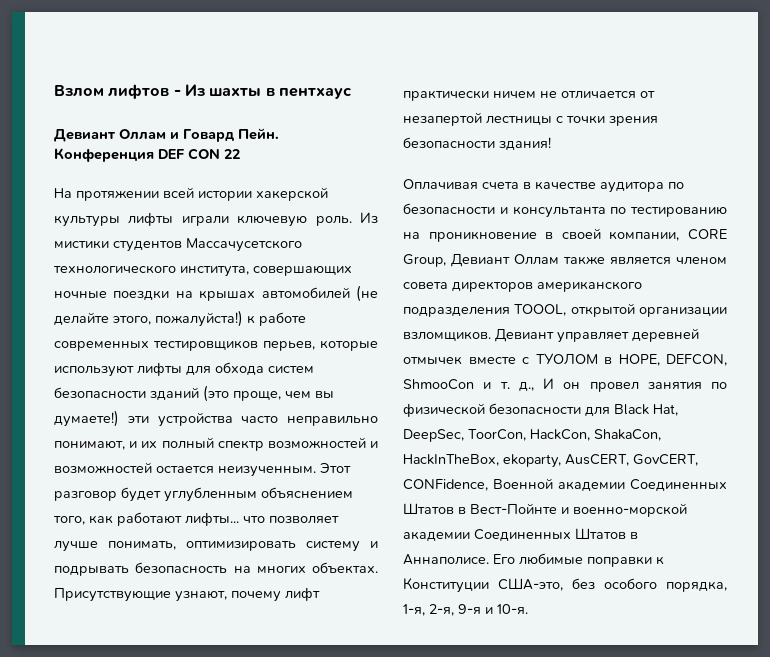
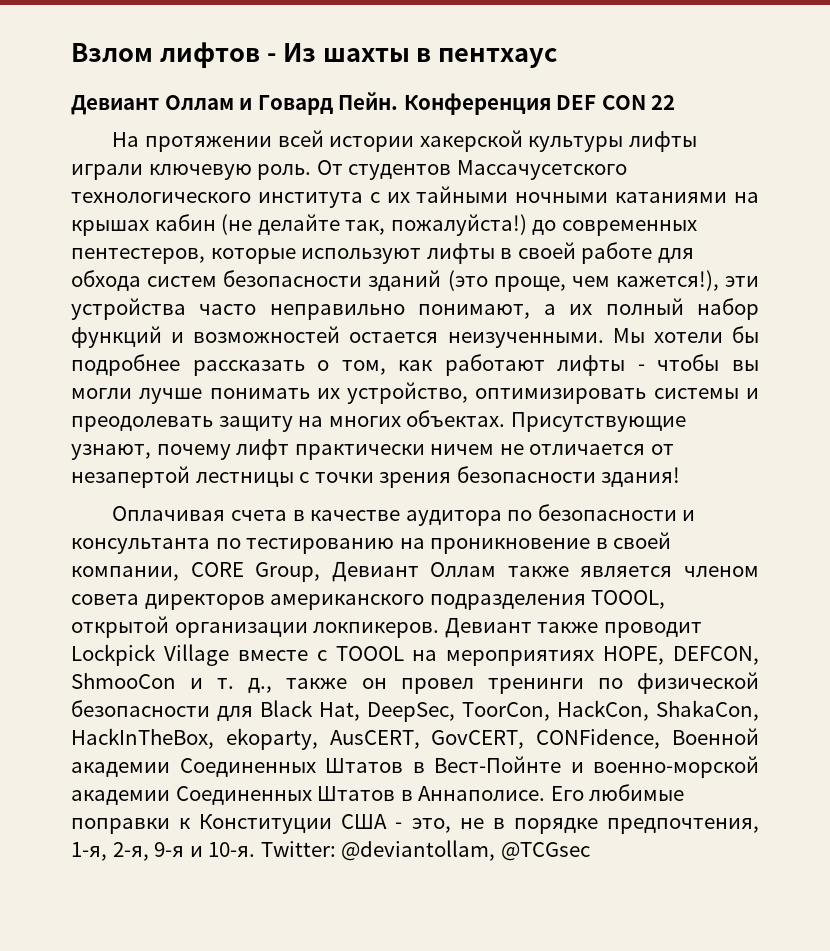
- Из мистики студентов Массачусетского технологического института, совершающих ночные поездки на крышах автомобилей (не делайте этого, пожалуйста!) к работе современных тестировщиков перьев, которые используют лифты для обхода систем безопасности зданий (это проще, чем вы думаете!) эти устройства часто неправильно понимают, и их полный спектр возможностей и возможностей остается неизученным. Этот разговор будет углубленным объяснением того, как работают лифты... что позволяет лучше понимать, оптимизировать систему и подрывать безопасность на многих объектах.
+ От студентов Массачусетского технологического института с их тайными ночными катаниями на крышах кабин (не делайте так, пожалуйста!) до современных пентестеров, которые используют лифты в своей работе для обхода систем безопасности зданий (это проще, чем кажется!), эти устройства часто неправильно понимают, а их полный набор функций и возможностей остается неизученными. Мы хотели бы подробнее рассказать о том, как работают лифты - чтобы вы могли лучше понимать их устройство, оптимизировать системы и преодолевать защиту на многих объектах.
- Оплачивая счета в качестве аудитора по безопасности и консультанта по тестированию на проникновение в своей компании, CORE Group, Девиант Оллам также является членом совета директоров американского подразделения TOOOL, открытой организации взломщиков. Девиант управляет деревней отмычек вместе с ТУОЛОМ в HOPE, DEFCON, ShmooCon и т. д., И он провел занятия по физической безопасности для Black Hat, DeepSec, ToorCon, HackCon, ShakaCon, HackInTheBox, ekoparty, AusCERT, GovCERT, CONFidence, Военной академии Соединенных Штатов в Вест-Пойнте и военно-морской академии Соединенных Штатов в Аннаполисе.
+ Оплачивая счета в качестве аудитора по безопасности и консультанта по тестированию на проникновение в своей компании, CORE Group, Девиант Оллам также является членом совета директоров американского подразделения TOOOL, открытой организации локпикеров. Девиант также проводит Lockpick Village вместе с TOOOL на мероприятиях HOPE, DEFCON, ShmooCon и т. д., также он провел тренинги по физической безопасности для Black Hat, DeepSec, ToorCon, HackCon, ShakaCon, HackInTheBox, ekoparty, AusCERT, GovCERT, CONFidence, Военной академии Соединенных Штатов в Вест-Пойнте и военно-морской академии Соединенных Штатов в Аннаполисе.
- Его любимые поправки к Конституции США-это, без особого порядка, 1-я, 2-я, 9-я и 10-я.
+ Его любимые поправки к Конституции США - это, не в порядке предпочтения, 1-я, 2-я, 9-я и 10-я.
+ Twitter: @deviantollam, @TCGsec

